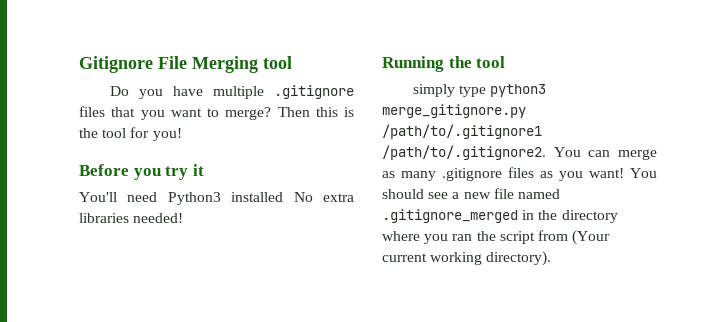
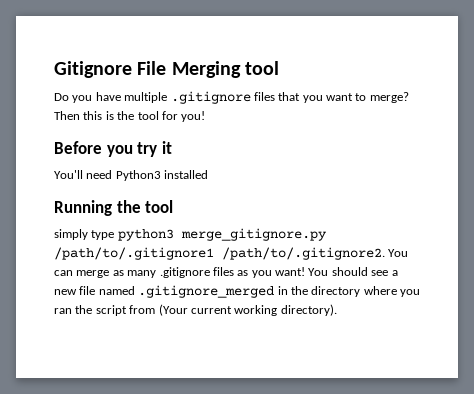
- You'll need Python3 installed No extra libraries needed!
+ You'll need Python3 installed

